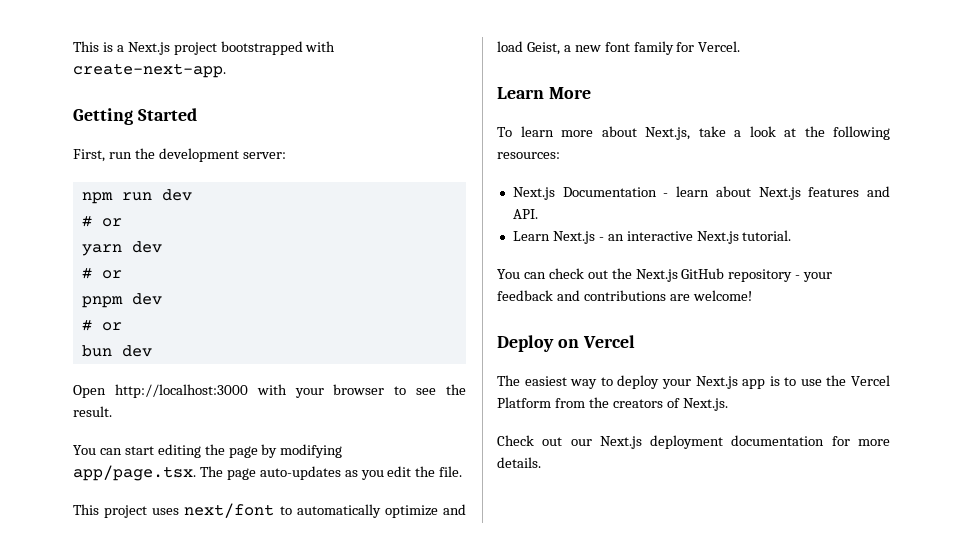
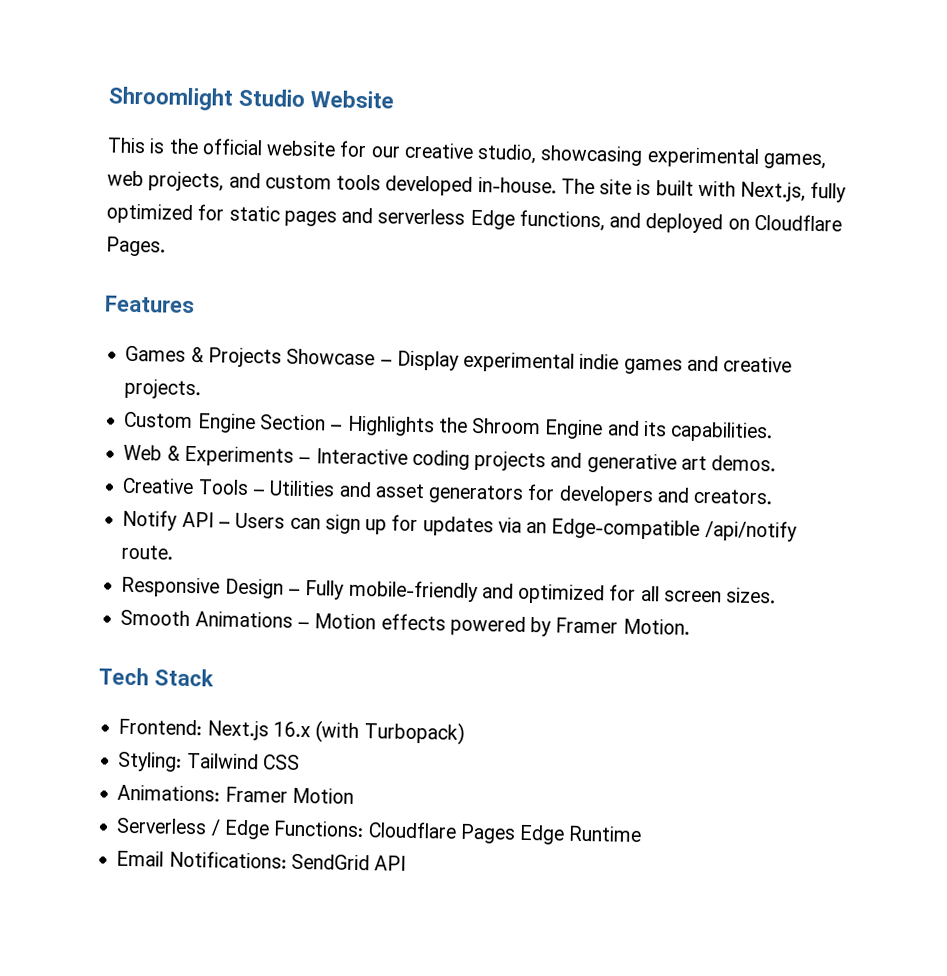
- This is a Next.js project bootstrapped with create-next-app.
- Getting Started
- First, run the development server:
- npm run dev
- # or
- yarn dev
- # or
- pnpm dev
- # or
- bun dev
- Open http://localhost:3000 with your browser to see the result.
- You can start editing the page by modifying app/page.tsx. The page auto-updates as you edit the file.
- This project uses next/font to automatically optimize and load Geist, a new font family for Vercel.
- Learn More
- To learn more about Next.js, take a look at the following resources:
- Next.js Documentation - learn about Next.js features and API.
- Learn Next.js - an interactive Next.js tutorial.
- You can check out the Next.js GitHub repository - your feedback and contributions are welcome!
- Deploy on Vercel
- The easiest way to deploy your Next.js app is to use the Vercel Platform from the creators of Next.js.
- Check out our Next.js deployment documentation for more details.
+ Shroomlight Studio Website
+ This is the official website for our creative studio, showcasing experimental games, web projects, and custom tools developed in-house. The site is built with Next.js, fully optimized for static pages and serverless Edge functions, and deployed on Cloudflare Pages.
+ Features
+ Games & Projects Showcase – Display experimental indie games and creative projects.
+ Custom Engine Section – Highlights the Shroom Engine and its capabilities.
+ Web & Experiments – Interactive coding projects and generative art demos.
+ Creative Tools – Utilities and asset generators for developers and creators.
+ Notify API – Users can sign up for updates via an Edge-compatible /api/notify route.
+ Responsive Design – Fully mobile-friendly and optimized for all screen sizes.
+ Smooth Animations – Motion effects powered by Framer Motion.
+ Tech Stack
+ Frontend: Next.js 16.x (with Turbopack)
+ Styling: Tailwind CSS
+ Animations: Framer Motion
+ Serverless / Edge Functions: Cloudflare Pages Edge Runtime
+ Email Notifications: SendGrid API

